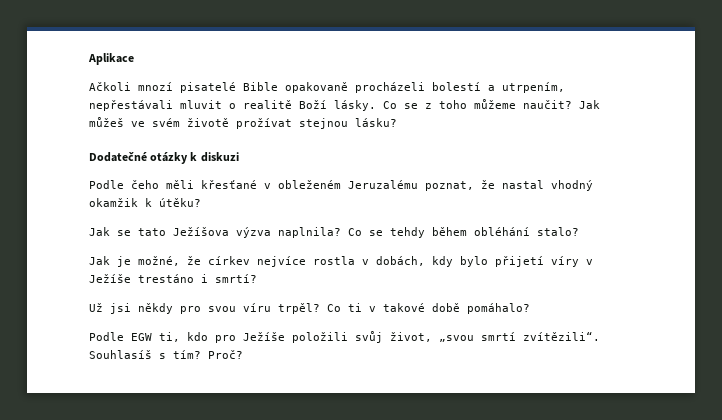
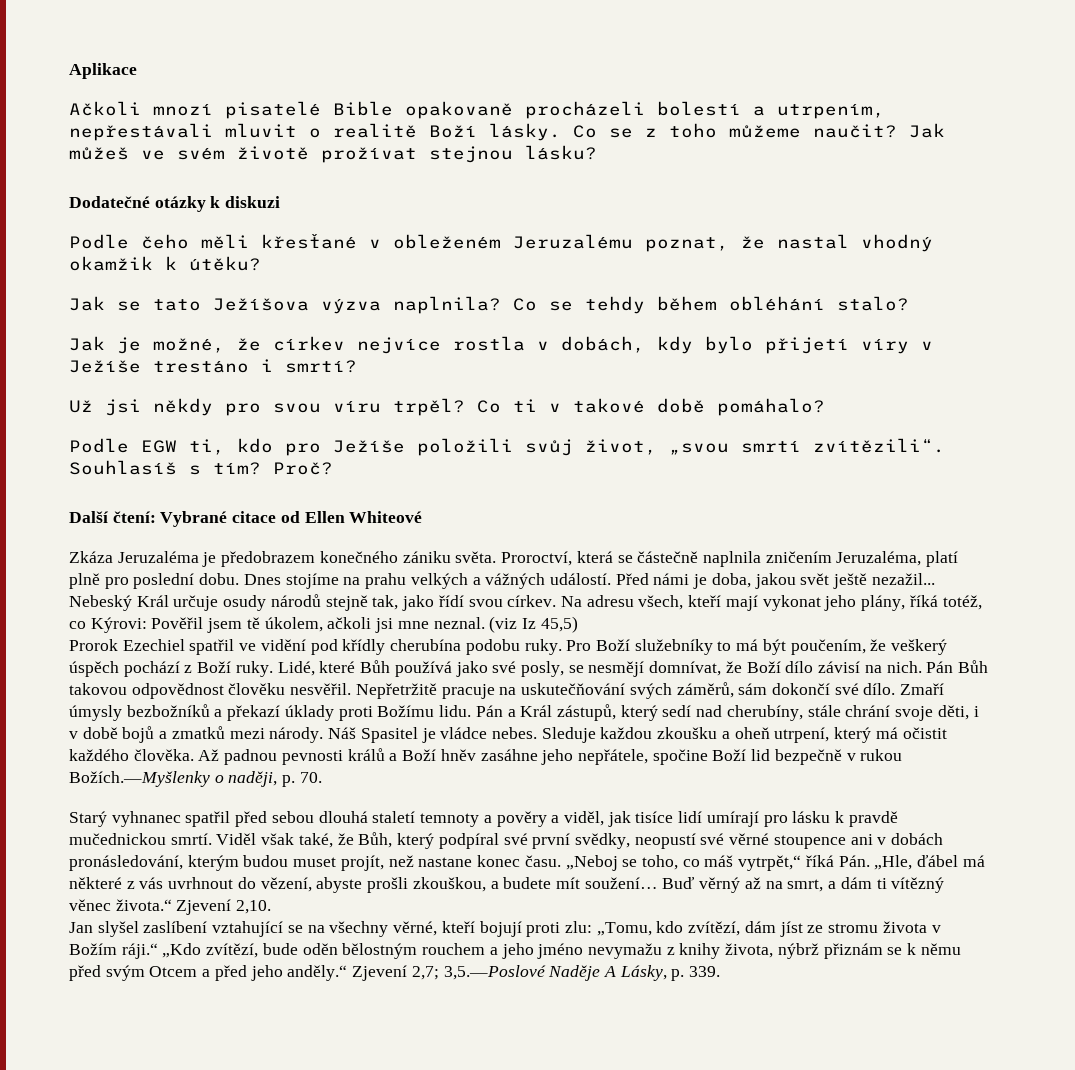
+ Další čtení: Vybrané citace od Ellen Whiteové
+ Zkáza Jeruzaléma je předobrazem konečného zániku světa. Proroctví, která se částečně naplnila zničením Jeruzaléma, platí plně pro poslední dobu. Dnes stojíme na prahu velkých a vážných událostí. Před námi je doba, jakou svět ještě nezažil... Nebeský Král určuje osudy národů stejně tak, jako řídí svou církev. Na adresu všech, kteří mají vykonat jeho plány, říká totéž, co Kýrovi: Pověřil jsem tě úkolem, ačkoli jsi mne neznal. (viz Iz 45,5)
+ Prorok Ezechiel spatřil ve vidění pod křídly cherubína podobu ruky. Pro Boží služebníky to má být poučením, že veškerý úspěch pochází z Boží ruky. Lidé, které Bůh používá jako své posly, se nesmějí domnívat, že Boží dílo závisí na nich. Pán Bůh takovou odpovědnost člověku nesvěřil. Nepřetržitě pracuje na uskutečňování svých záměrů, sám dokončí své dílo. Zmaří úmysly bezbožníků a překazí úklady proti Božímu lidu. Pán a Král zástupů, který sedí nad cherubíny, stále chrání svoje děti, i v době bojů a zmatků mezi národy. Náš Spasitel je vládce nebes. Sleduje každou zkoušku a oheň utrpení, který má očistit každého člověka. Až padnou pevnosti králů a Boží hněv zasáhne jeho nepřátele, spočine Boží lid bezpečně v rukou Božích.—Myšlenky o naději, p. 70.
+ Starý vyhnanec spatřil před sebou dlouhá staletí temnoty a pověry a viděl, jak tisíce lidí umírají pro lásku k pravdě mučednickou smrtí. Viděl však také, že Bůh, který podpíral své první svědky, neopustí své věrné stoupence ani v dobách pronásledování, kterým budou muset projít, než nastane konec času. „Neboj se toho, co máš vytrpět,“ říká Pán. „Hle, ďábel má některé z vás uvrhnout do vězení, abyste prošli zkouškou, a budete mít soužení… Buď věrný až na smrt, a dám ti vítězný věnec života.“ Zjevení 2,10.
+ Jan slyšel zaslíbení vztahující se na všechny věrné, kteří bojují proti zlu: „Tomu, kdo zvítězí, dám jíst ze stromu života v Božím ráji.“ „Kdo zvítězí, bude oděn bělostným rouchem a jeho jméno nevymažu z knihy života, nýbrž přiznám se k němu před svým Otcem a před jeho anděly.“ Zjevení 2,7; 3,5.—Poslové Naděje A Lásky, p. 339.

